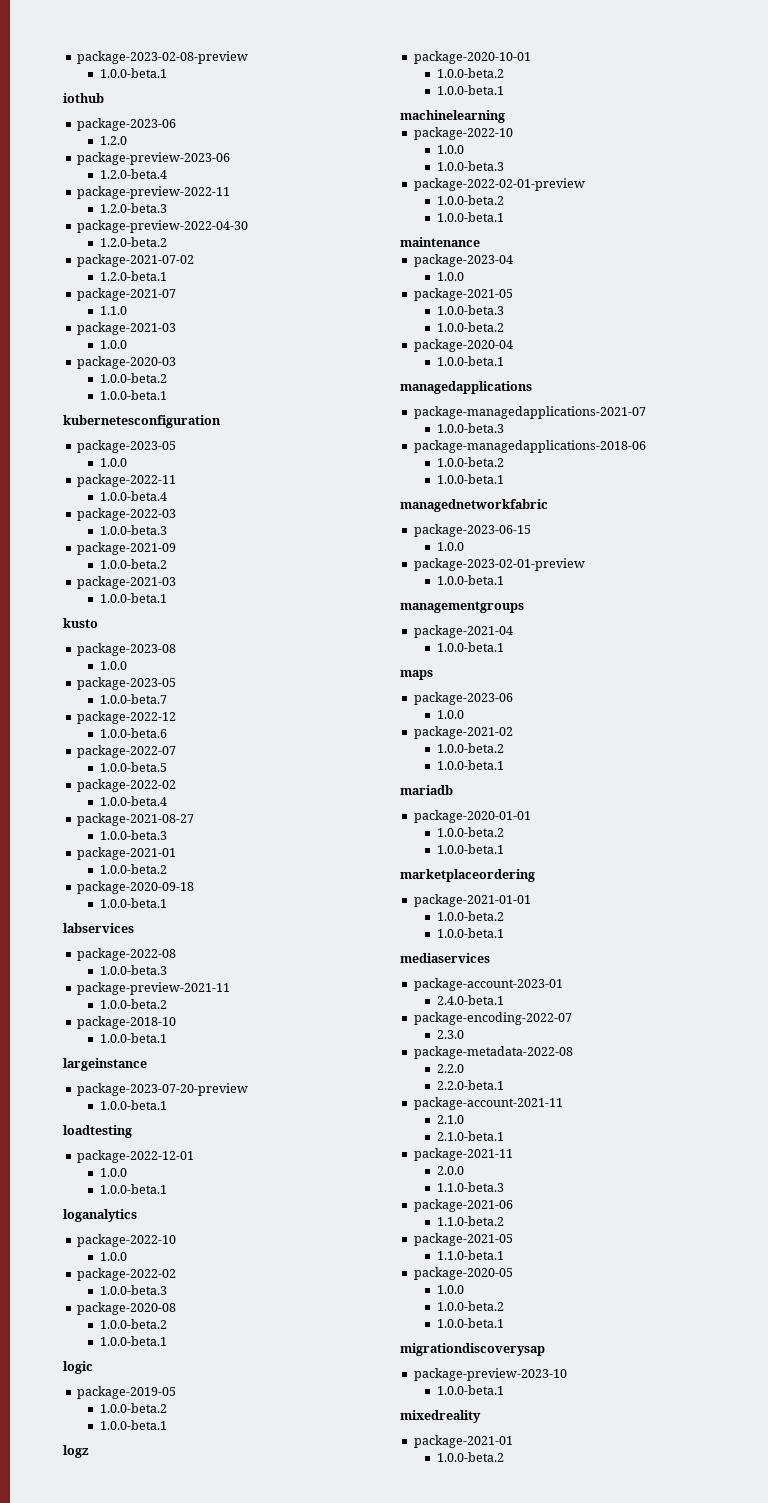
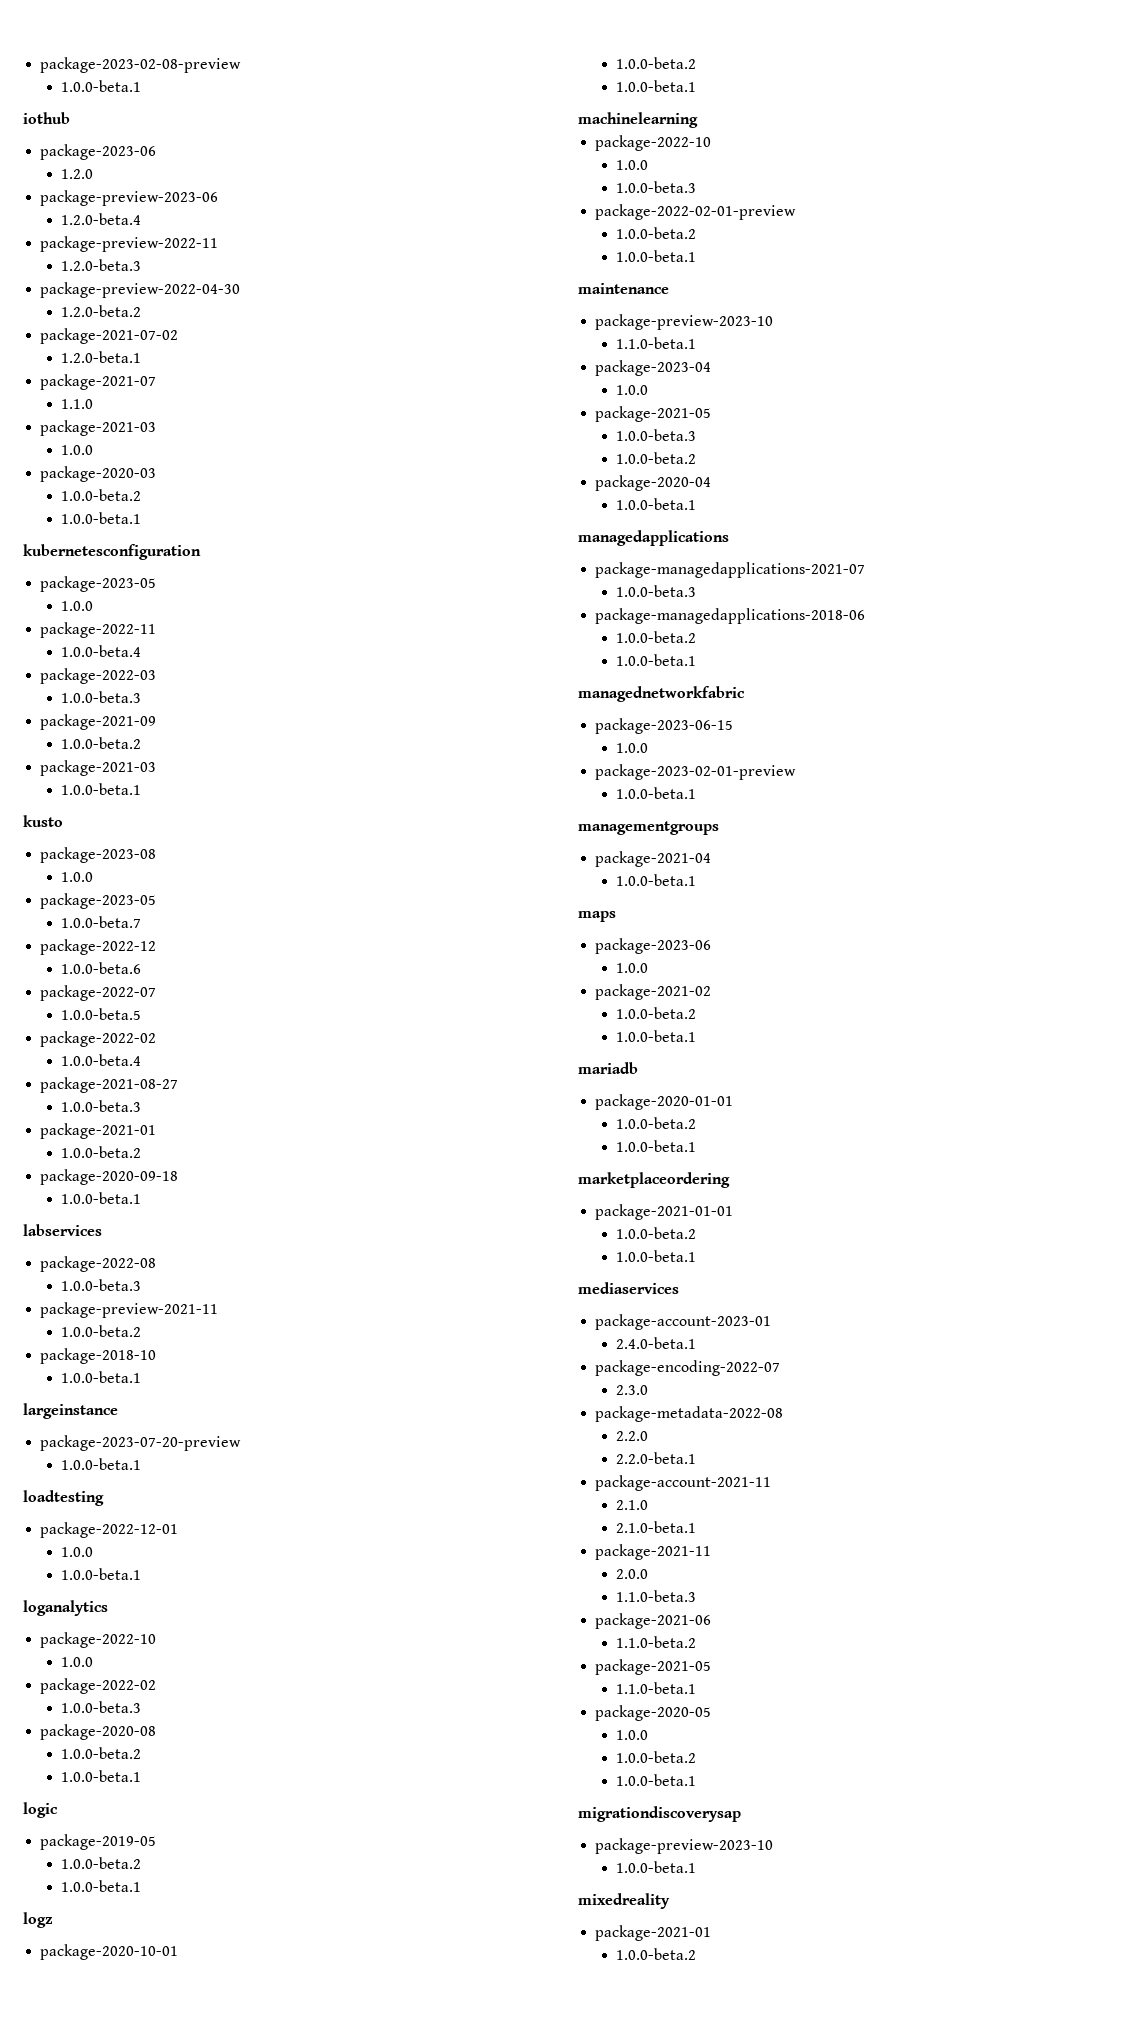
  maintenance
+ package-preview-2023-10
+ 1.1.0-beta.1

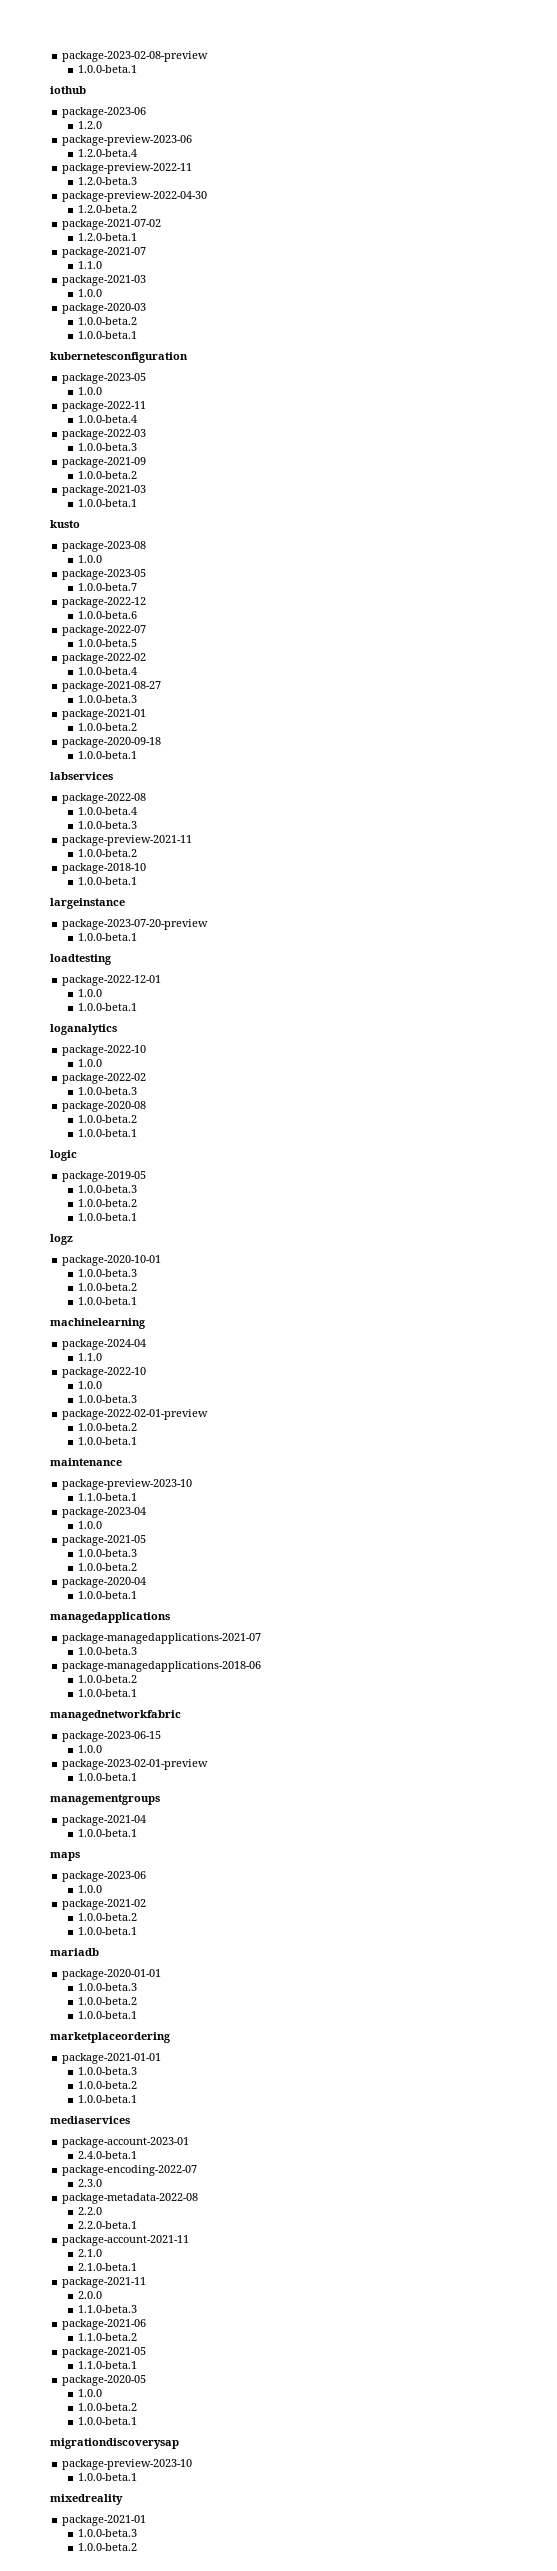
  package-2022-08
+ 1.0.0-beta.4
  package-2019-05
+ 1.0.0-beta.3
  package-2020-10-01
+ 1.0.0-beta.3
+ package-2024-04
+ 1.1.0
  package-2020-01-01
+ 1.0.0-beta.3
  package-2021-01-01
+ 1.0.0-beta.3
  mixedreality
  package-2021-01
+ 1.0.0-beta.3

